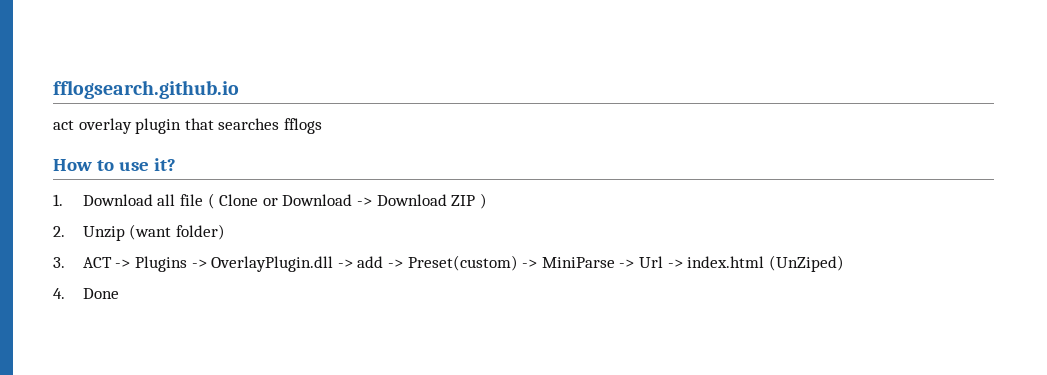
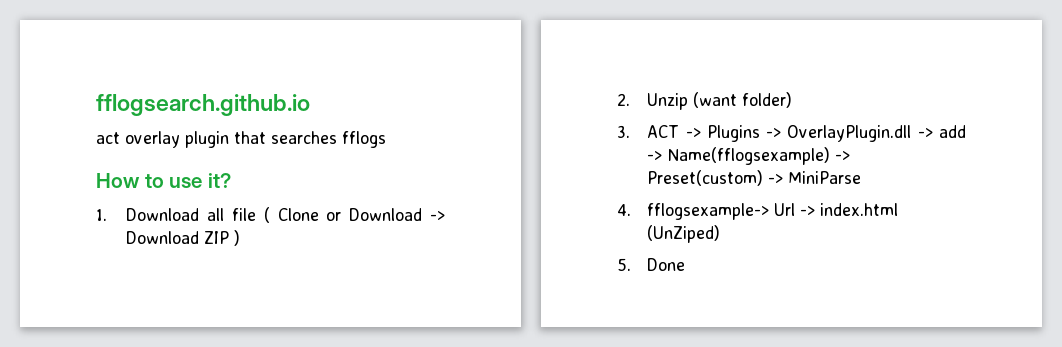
- 3. ACT -> Plugins -> OverlayPlugin.dll -> add -> Preset(custom) -> MiniParse -> Url -> index.html (UnZiped)
+ 3. ACT -> Plugins -> OverlayPlugin.dll -> add -> Name(fflogsexample) -> Preset(custom) -> MiniParse
+ 4. fflogsexample-> Url -> index.html (UnZiped)
- 4. Done
+ 5. Done

